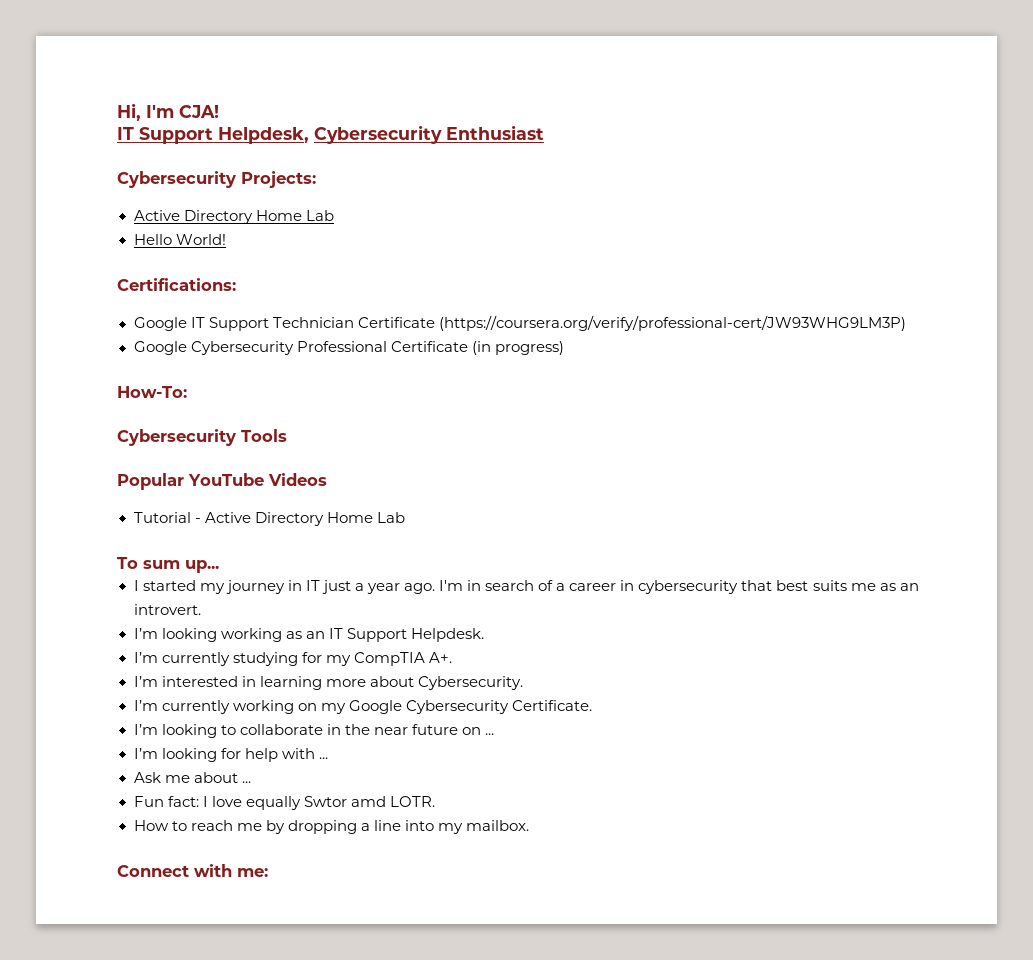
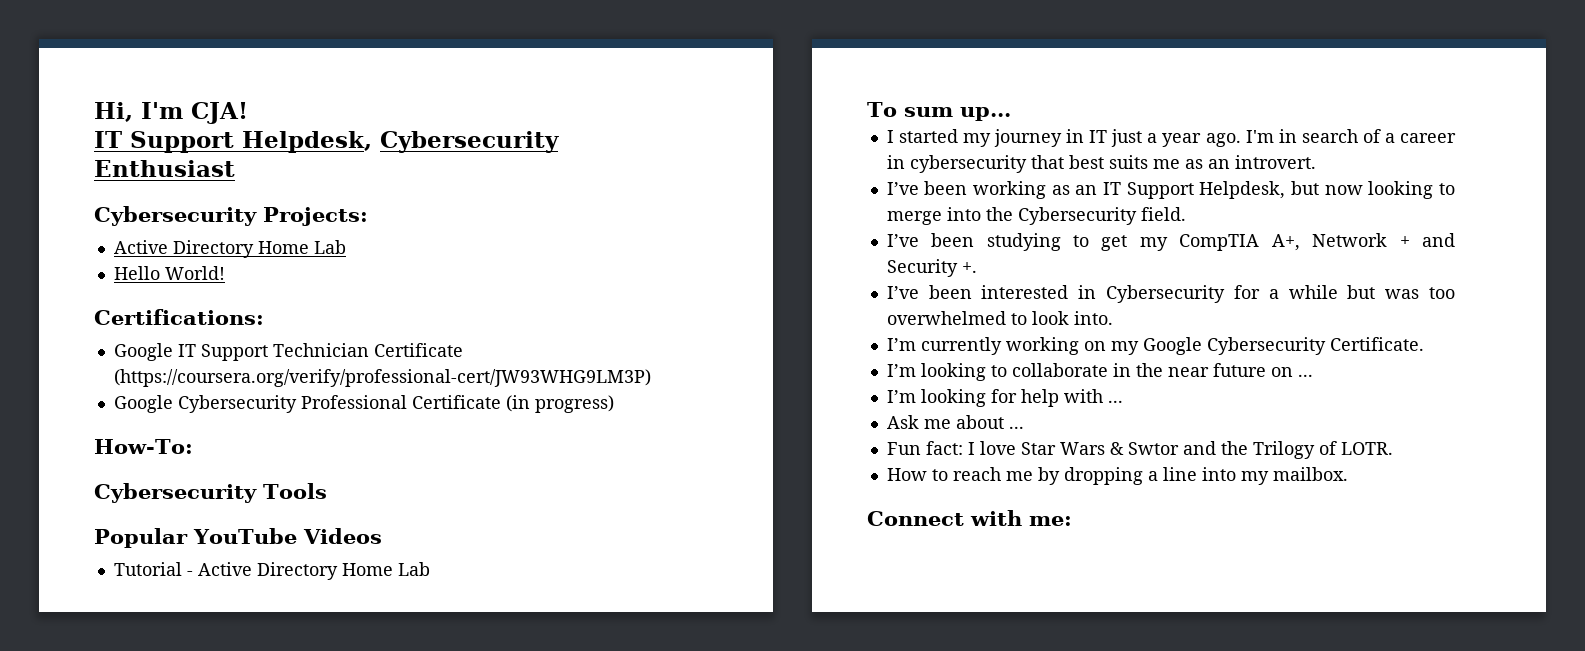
- I’m looking working as an IT Support Helpdesk.
- I’m currently studying for my CompTIA A+.
- I’m interested in learning more about Cybersecurity.
+ I’ve been working as an IT Support Helpdesk, but now looking to merge into the Cybersecurity field.
+ I’ve been studying to get my CompTIA A+, Network + and Security +.
+ I’ve been interested in Cybersecurity for a while but was too overwhelmed to look into.
- Fun fact: I love equally Swtor amd LOTR.
+ Fun fact: I love Star Wars & Swtor and the Trilogy of LOTR.

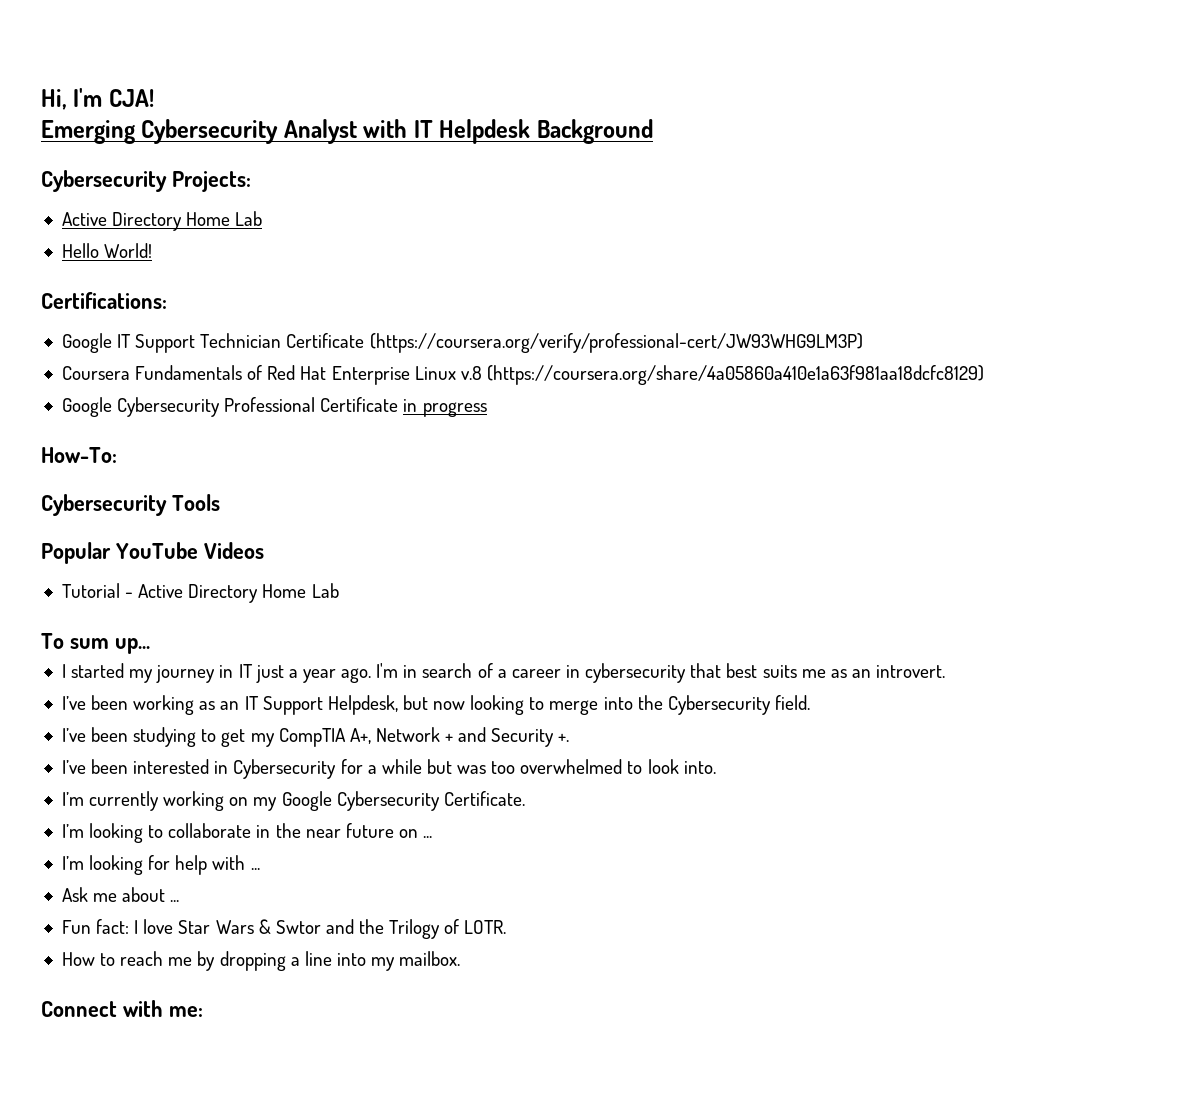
- IT Support Helpdesk, Cybersecurity Enthusiast
+ Emerging Cybersecurity Analyst with IT Helpdesk Background
+ Coursera Fundamentals of Red Hat Enterprise Linux v.8 (https://coursera.org/share/4a05860a410e1a63f981aa18dcfc8129)
- Google Cybersecurity Professional Certificate (in progress)
+ Google Cybersecurity Professional Certificate in progress

